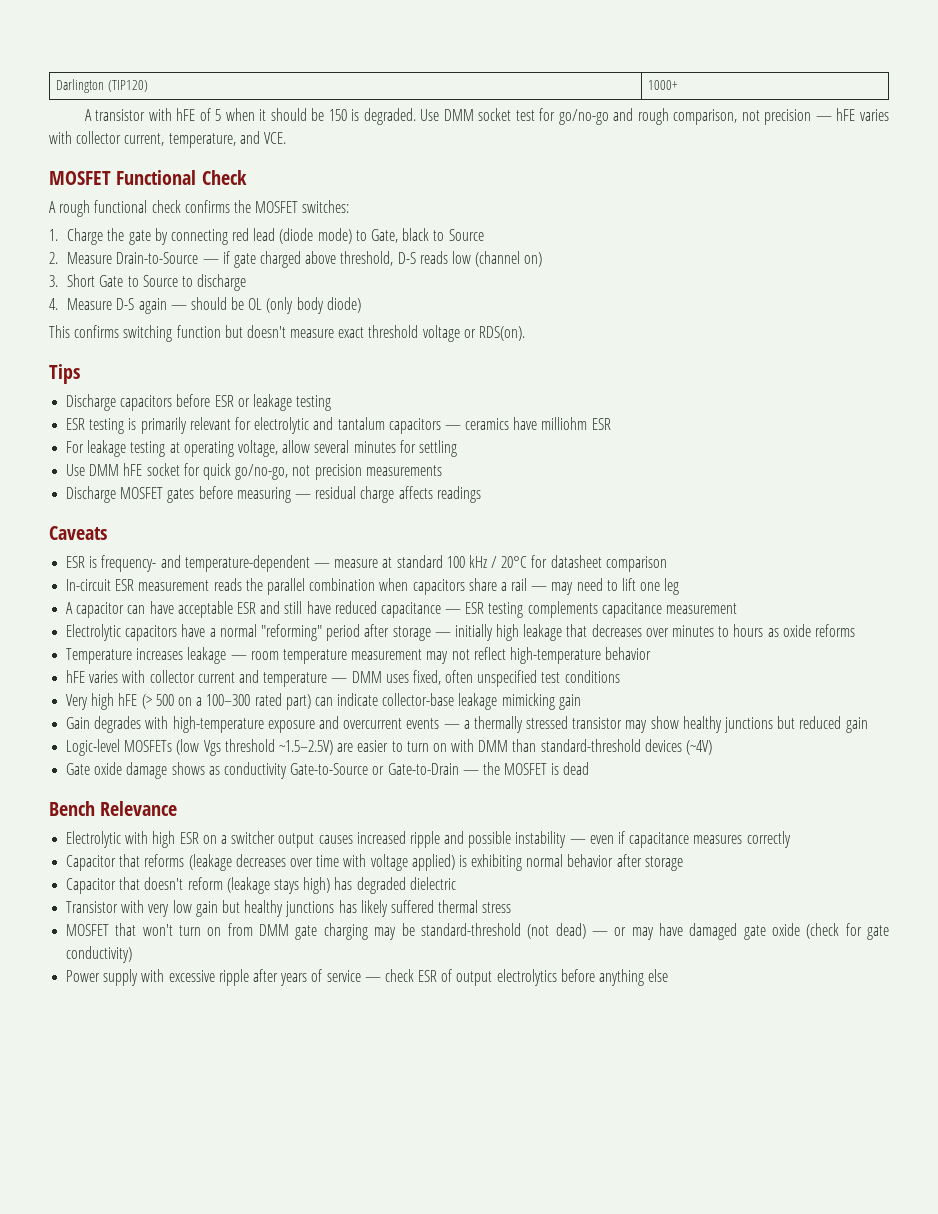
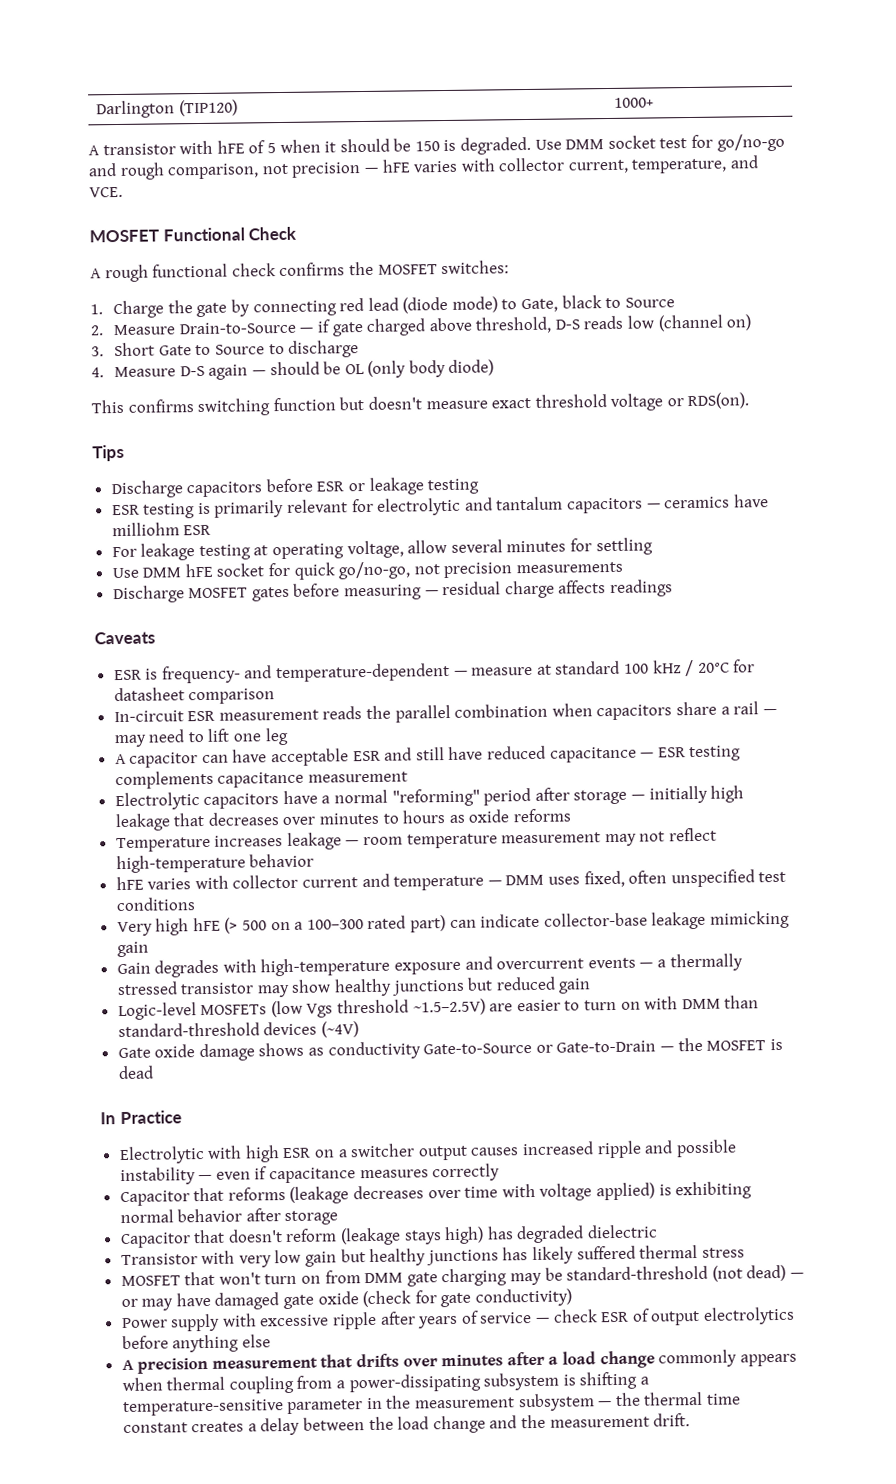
- Bench Relevance
+ In Practice
+ A precision measurement that drifts over minutes after a load change commonly appears when thermal coupling from a power-dissipating subsystem is shifting a temperature-sensitive parameter in the measurement subsystem — the thermal time constant creates a delay between the load change and the measurement drift.

